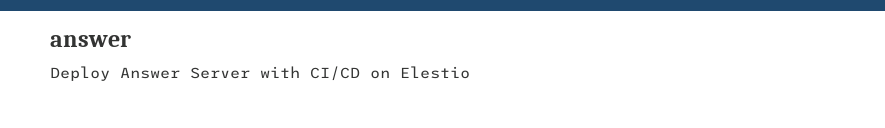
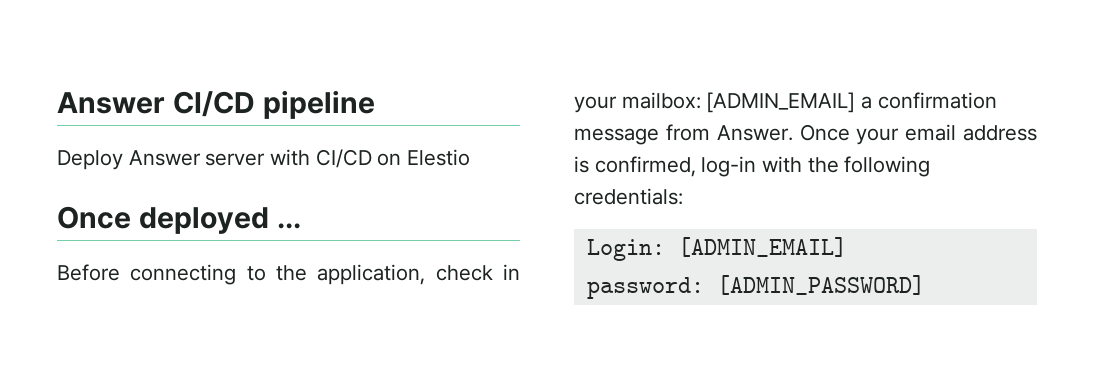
- answer
+ Answer CI/CD pipeline
- Deploy Answer Server with CI/CD on Elestio
+ Deploy Answer server with CI/CD on Elestio
+ Once deployed ...
+ Before connecting to the application, check in your mailbox: [ADMIN_EMAIL] a confirmation message from Answer. Once your email address is confirmed, log-in with the following credentials:
+ Login: [ADMIN_EMAIL]
+ password: [ADMIN_PASSWORD]

